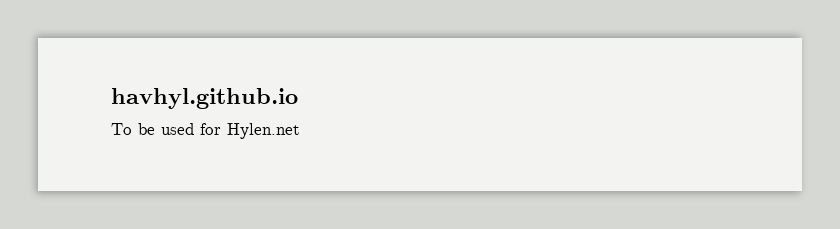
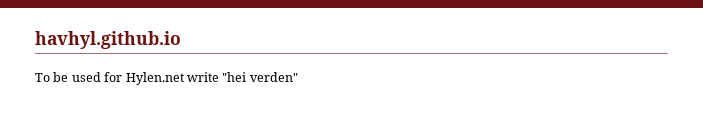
- To be used for Hylen.net
+ To be used for Hylen.net write "hei verden"

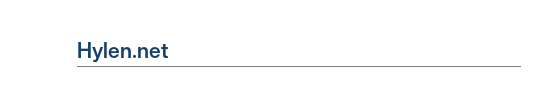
- havhyl.github.io
- To be used for Hylen.net write "hei verden"
+ Hylen.net

